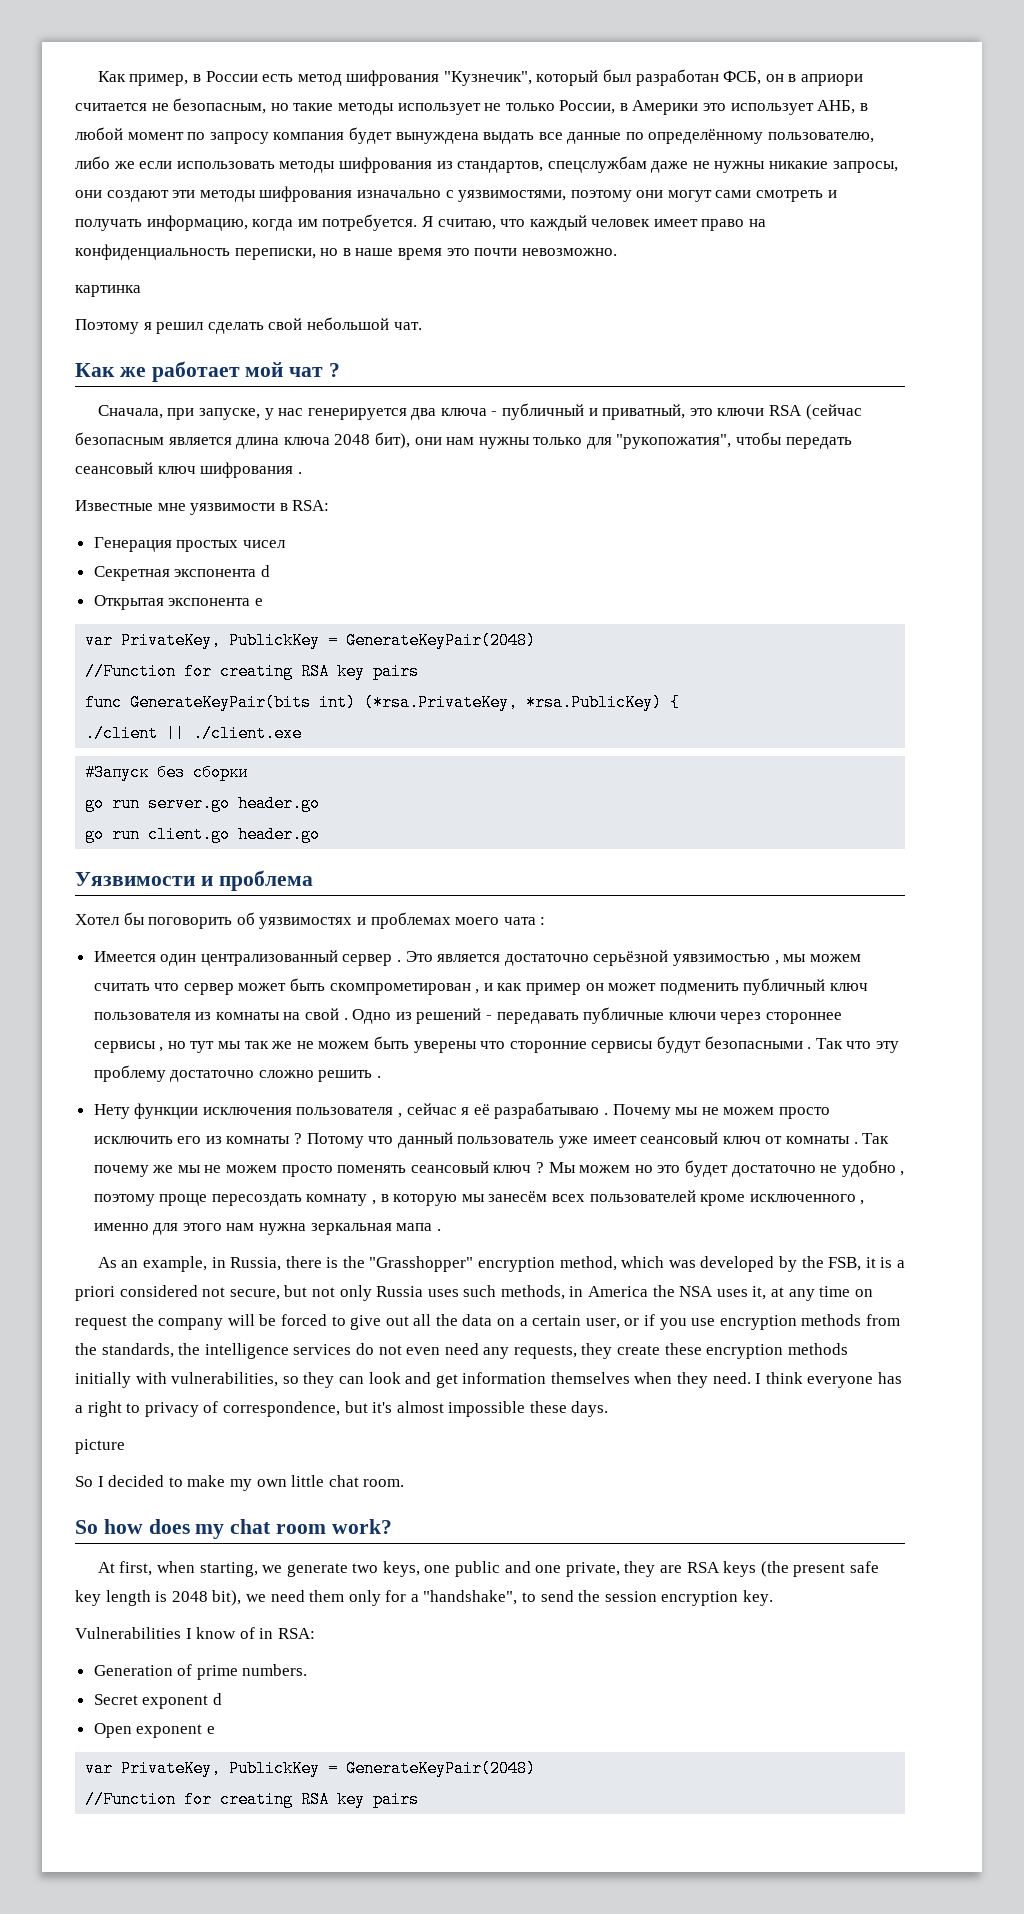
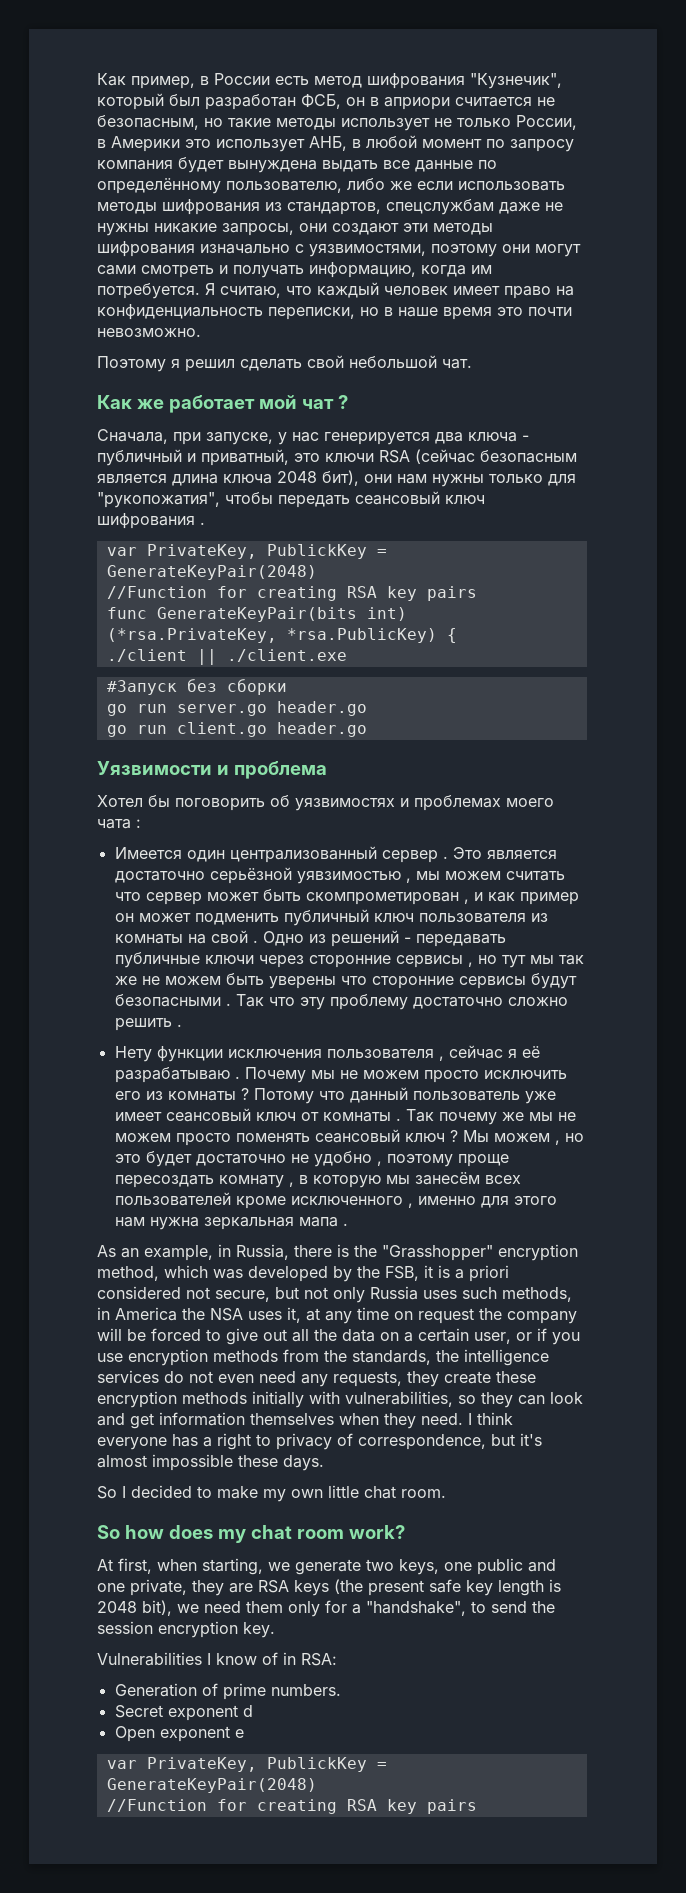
- картинка
- Известные мне уязвимости в RSA:
- Генерация простых чисел
- Секретная экспонента d
- Открытая экспонента e
- Одно из решений - передавать публичные ключи через стороннее сервисы , но тут мы так же не можем быть уверены что сторонние сервисы будут безопасными .
+ Одно из решений - передавать публичные ключи через сторонние сервисы , но тут мы так же не можем быть уверены что сторонние сервисы будут безопасными .
- Мы можем но это будет достаточно не удобно , поэтому проще пересоздать комнату , в которую мы занесём всех пользователей кроме исключенного , именно для этого нам нужна зеркальная мапа .
+ Мы можем , но это будет достаточно не удобно , поэтому проще пересоздать комнату , в которую мы занесём всех пользователей кроме исключенного , именно для этого нам нужна зеркальная мапа .
- picture

